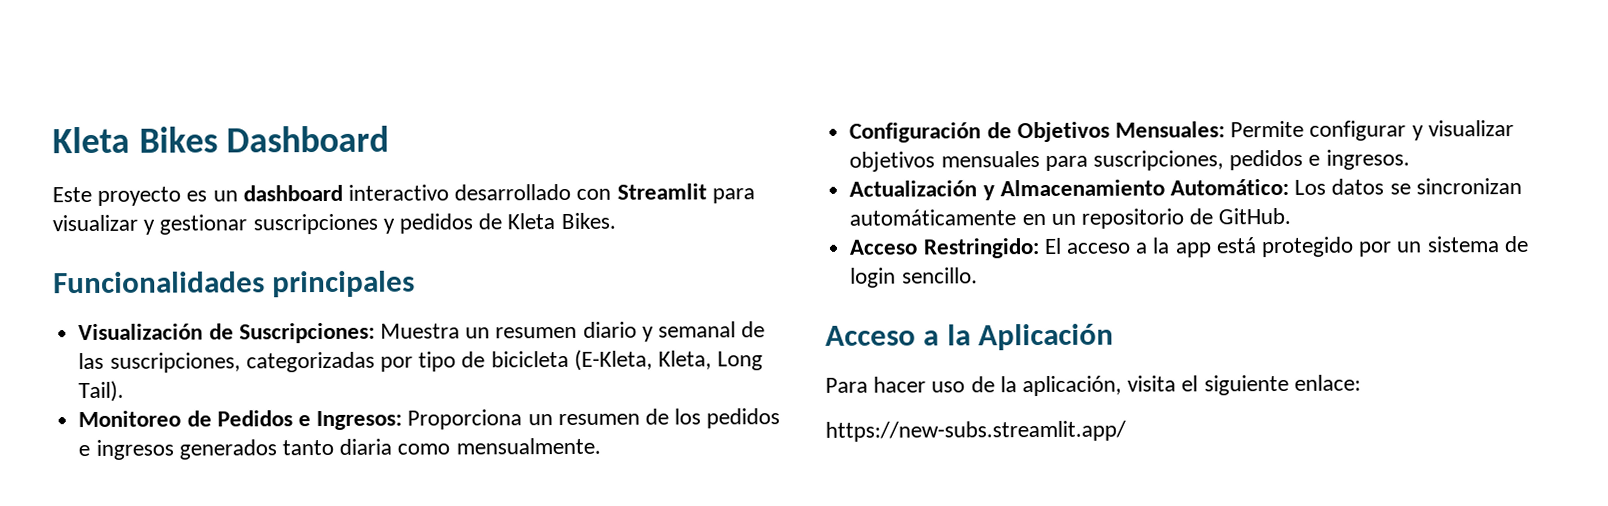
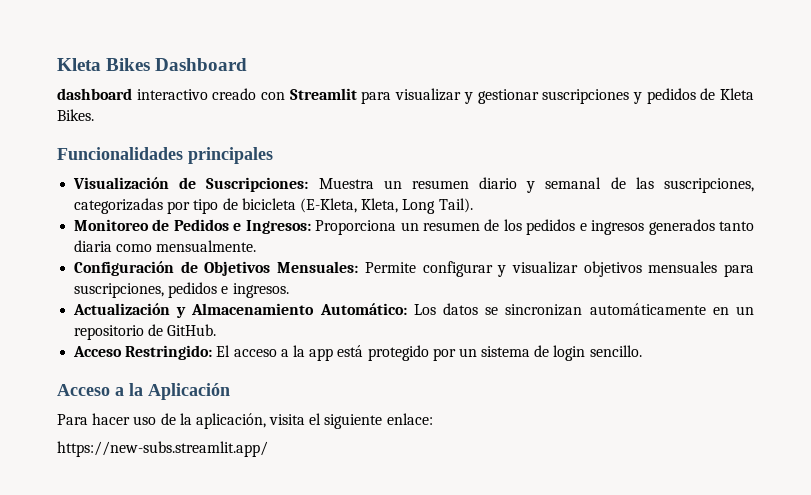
- Este proyecto es un dashboard interactivo desarrollado con Streamlit para visualizar y gestionar suscripciones y pedidos de Kleta Bikes.
+ dashboard interactivo creado con Streamlit para visualizar y gestionar suscripciones y pedidos de Kleta Bikes.

